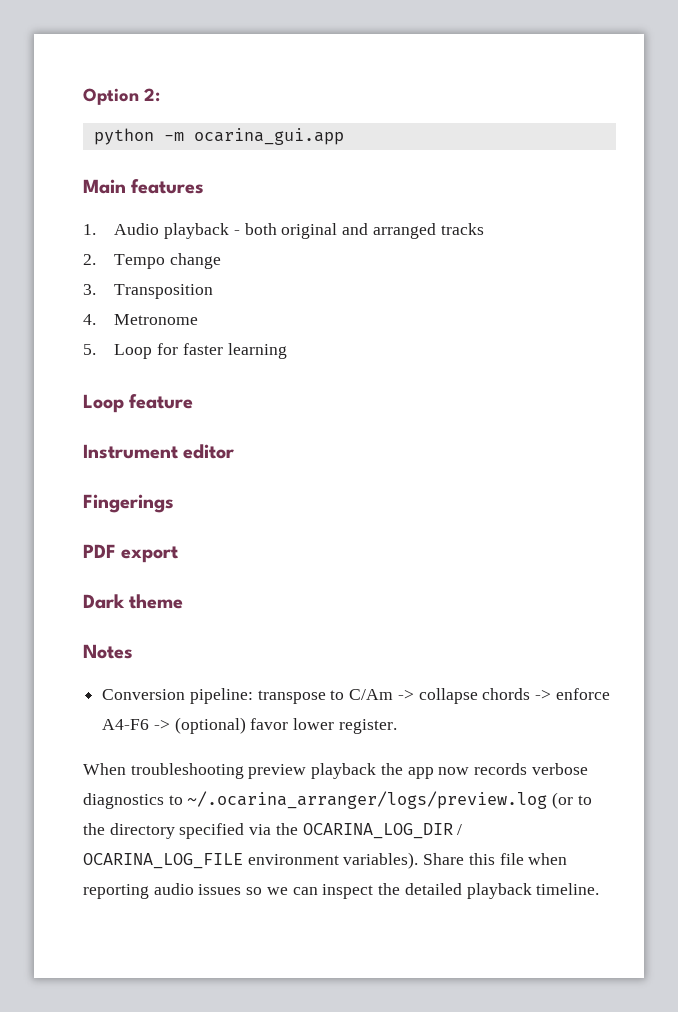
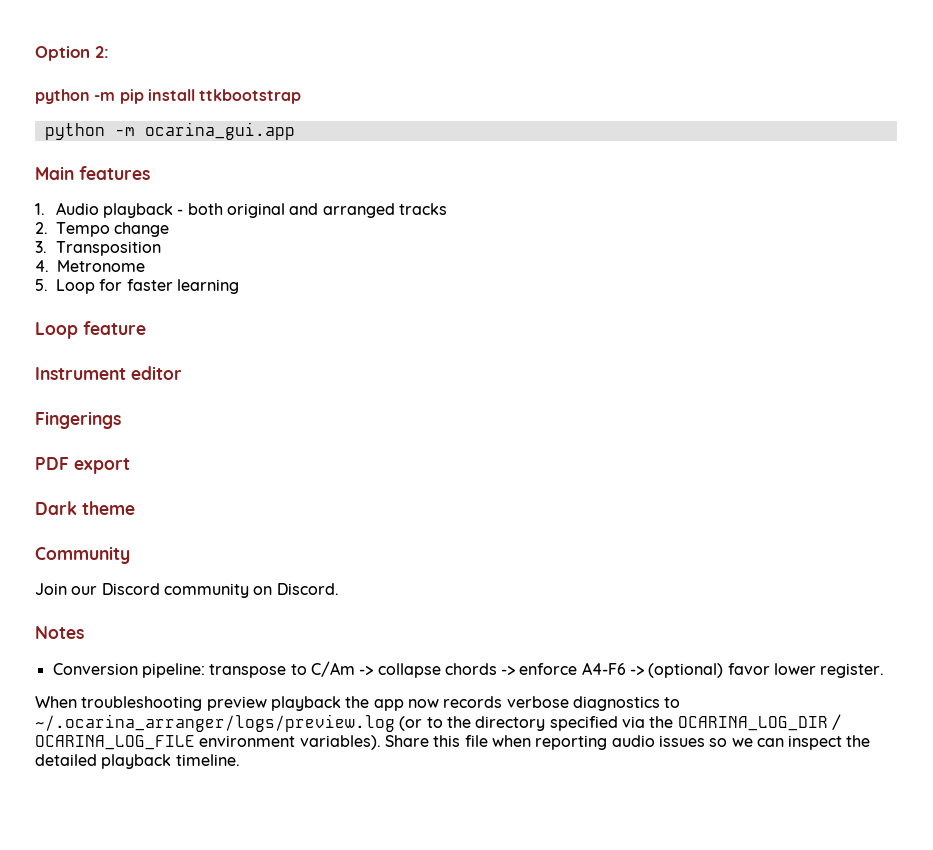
+ python -m pip install ttkbootstrap
+ Community
+ Join our Discord community on Discord.

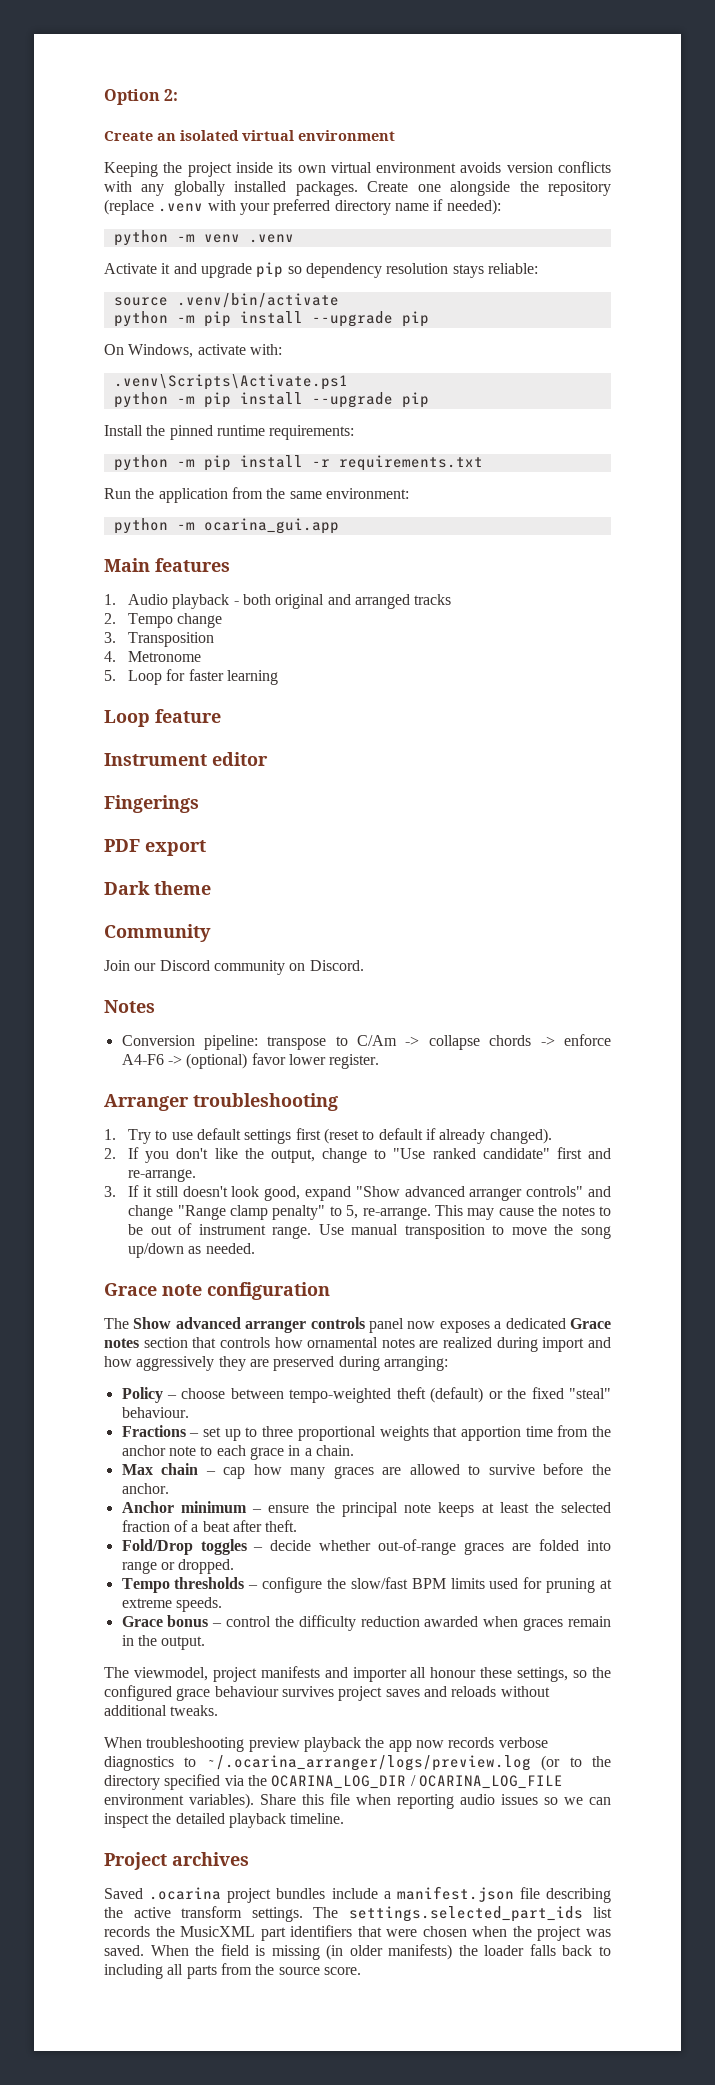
- python -m pip install ttkbootstrap
+ Create an isolated virtual environment
+ Keeping the project inside its own virtual environment avoids version conflicts with any globally installed packages. Create one alongside the repository (replace .venv with your preferred directory name if needed):
+ python -m venv .venv
+ Activate it and upgrade pip so dependency resolution stays reliable:
+ source .venv/bin/activate
+ python -m pip install --upgrade pip
+ On Windows, activate with:
+ .venv\Scripts\Activate.ps1
+ python -m pip install --upgrade pip
+ Install the pinned runtime requirements:
+ python -m pip install -r requirements.txt
+ Run the application from the same environment:
+ Arranger troubleshooting
+ 1. Try to use default settings first (reset to default if already changed).
+ 2. If you don't like the output, change to "Use ranked candidate" first and re-arrange.
+ 3. If it still doesn't look good, expand "Show advanced arranger controls" and change "Range clamp penalty" to 5, re-arrange. This may cause the notes to be out of instrument range. Use manual transposition to move the song up/down as needed.
+ Grace note configuration
+ The Show advanced arranger controls panel now exposes a dedicated Grace notes section that controls how ornamental notes are realized during import and how aggressively they are preserved during arranging:
+ Policy – choose between tempo-weighted theft (default) or the fixed "steal" behaviour.
+ Fractions – set up to three proportional weights that apportion time from the anchor note to each grace in a chain.
+ Max chain – cap how many graces are allowed to survive before the anchor.
+ Anchor minimum – ensure the principal note keeps at least the selected fraction of a beat after theft.
+ Fold/Drop toggles – decide whether out-of-range graces are folded into range or dropped.
+ Tempo thresholds – configure the slow/fast BPM limits used for pruning at extreme speeds.
+ Grace bonus – control the difficulty reduction awarded when graces remain in the output.
+ The viewmodel, project manifests and importer all honour these settings, so the configured grace behaviour survives project saves and reloads without additional tweaks.
+ Project archives
+ Saved .ocarina project bundles include a manifest.json file describing the active transform settings. The settings.selected_part_ids list records the MusicXML part identifiers that were chosen when the project was saved. When the field is missing (in older manifests) the loader falls back to including all parts from the source score.

